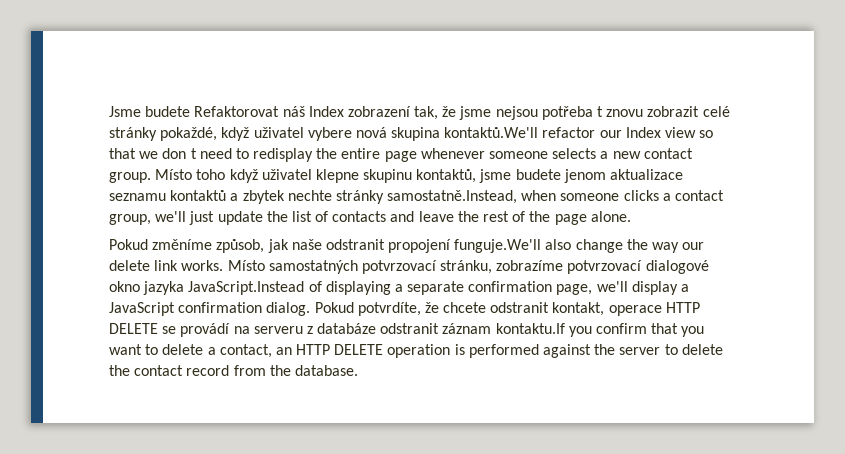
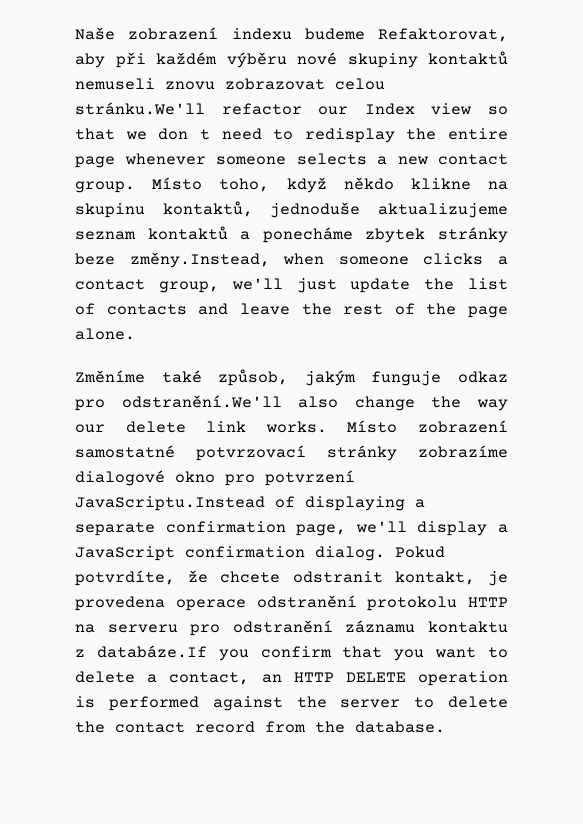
- Jsme budete Refaktorovat náš Index zobrazení tak, že jsme nejsou potřeba t znovu zobrazit celé stránky pokaždé, když uživatel vybere nová skupina kontaktů.We'll refactor our Index view so that we don t need to redisplay the entire page whenever someone selects a new contact group.
+ Naše zobrazení indexu budeme Refaktorovat, aby při každém výběru nové skupiny kontaktů nemuseli znovu zobrazovat celou stránku.We'll refactor our Index view so that we don t need to redisplay the entire page whenever someone selects a new contact group.
- Místo toho když uživatel klepne skupinu kontaktů, jsme budete jenom aktualizace seznamu kontaktů a zbytek nechte stránky samostatně.Instead, when someone clicks a contact group, we'll just update the list of contacts and leave the rest of the page alone.
+ Místo toho, když někdo klikne na skupinu kontaktů, jednoduše aktualizujeme seznam kontaktů a ponecháme zbytek stránky beze změny.Instead, when someone clicks a contact group, we'll just update the list of contacts and leave the rest of the page alone.
- Pokud změníme způsob, jak naše odstranit propojení funguje.We'll also change the way our delete link works.
+ Změníme také způsob, jakým funguje odkaz pro odstranění.We'll also change the way our delete link works.
- Místo samostatných potvrzovací stránku, zobrazíme potvrzovací dialogové okno jazyka JavaScript.Instead of displaying a separate confirmation page, we'll display a JavaScript confirmation dialog.
+ Místo zobrazení samostatné potvrzovací stránky zobrazíme dialogové okno pro potvrzení JavaScriptu.Instead of displaying a separate confirmation page, we'll display a JavaScript confirmation dialog.
- Pokud potvrdíte, že chcete odstranit kontakt, operace HTTP DELETE se provádí na serveru z databáze odstranit záznam kontaktu.If you confirm that you want to delete a contact, an HTTP DELETE operation is performed against the server to delete the contact record from the database.
+ Pokud potvrdíte, že chcete odstranit kontakt, je provedena operace odstranění protokolu HTTP na serveru pro odstranění záznamu kontaktu z databáze.If you confirm that you want to delete a contact, an HTTP DELETE operation is performed against the server to delete the contact record from the database.

